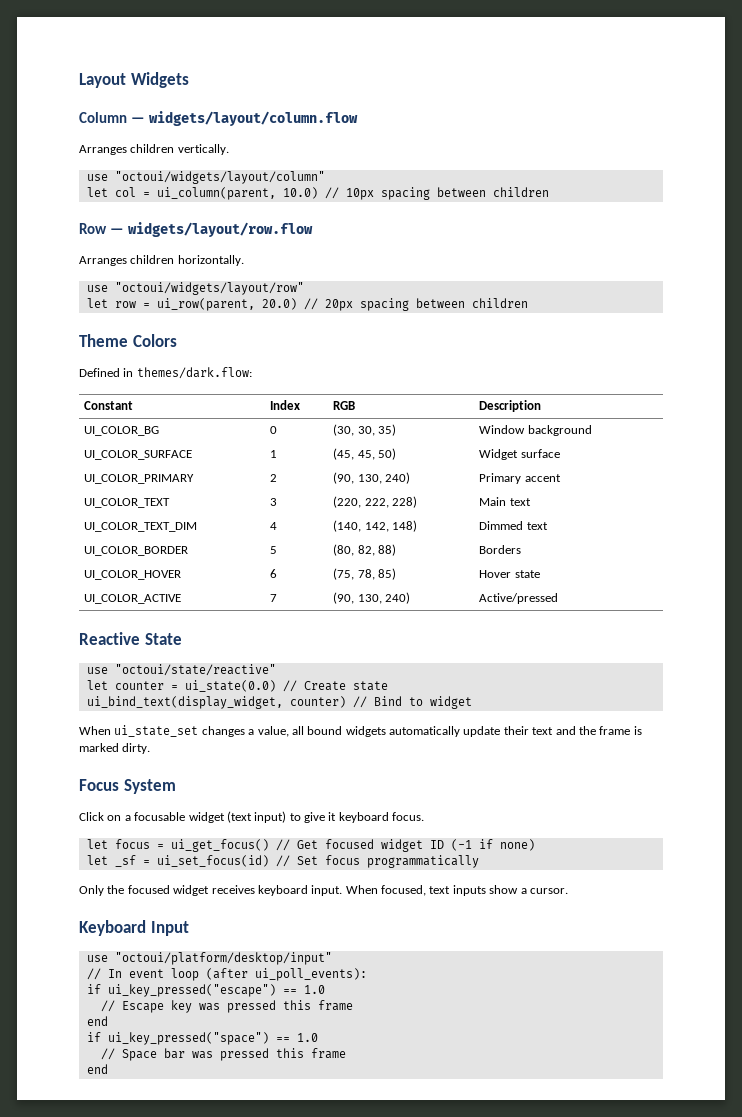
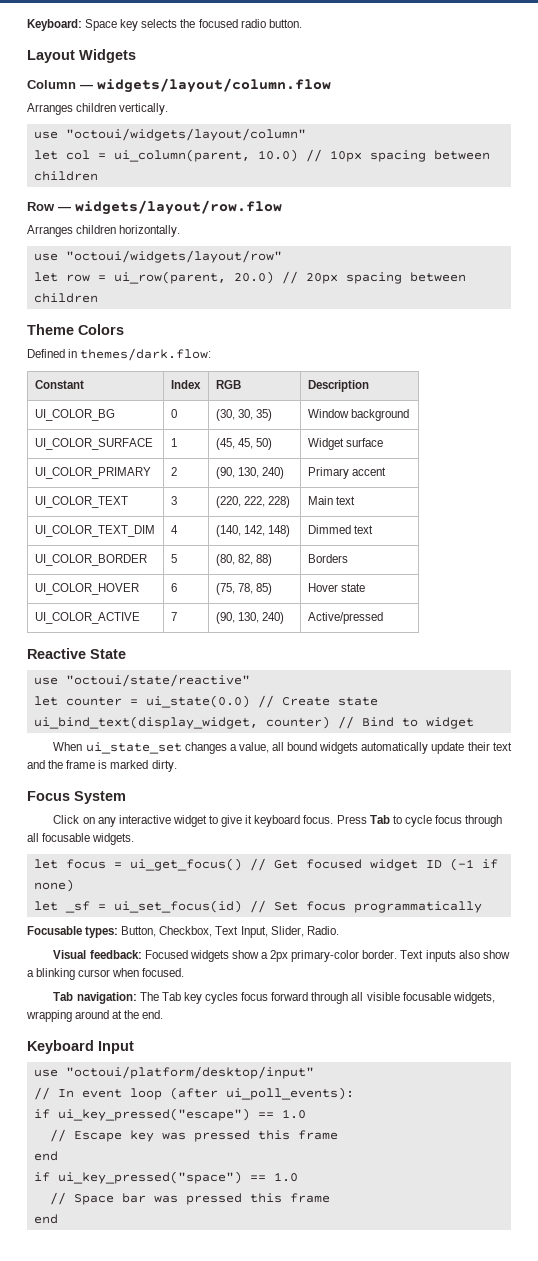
+ Keyboard: Space key selects the focused radio button.
- Click on a focusable widget (text input) to give it keyboard focus.
+ Click on any interactive widget to give it keyboard focus. Press Tab to cycle focus through all focusable widgets.
- Only the focused widget receives keyboard input. When focused, text inputs show a cursor.
+ Focusable types: Button, Checkbox, Text Input, Slider, Radio.
+ Visual feedback: Focused widgets show a 2px primary-color border. Text inputs also show a blinking cursor when focused.
+ Tab navigation: The Tab key cycles focus forward through all visible focusable widgets, wrapping around at the end.

